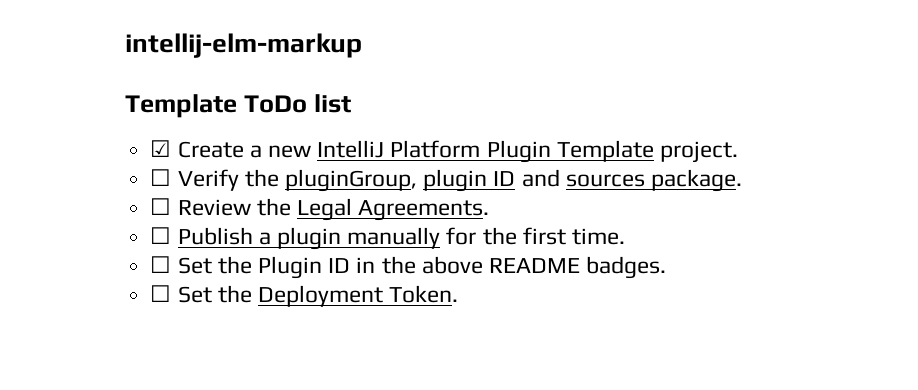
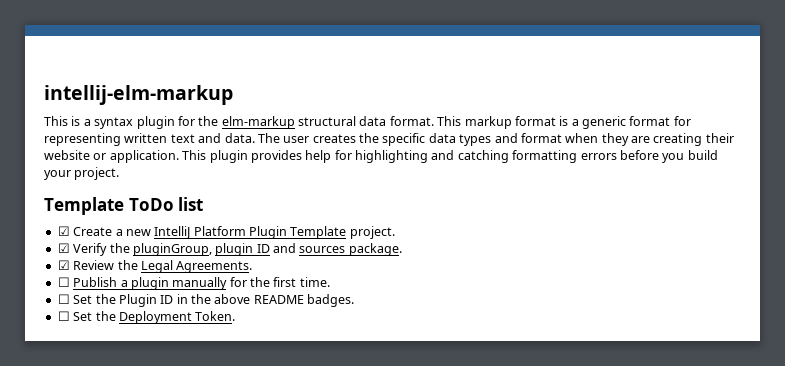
+ This is a syntax plugin for the elm-markup structural data format. This markup format is a generic format for representing written text and data. The user creates the specific data types and format when they are creating their website or application. This plugin provides help for highlighting and catching formatting errors before you build your project.
- ☐ Verify the pluginGroup, plugin ID and sources package.
+ ☑ Verify the pluginGroup, plugin ID and sources package.
- ☐ Review the Legal Agreements.
+ ☑ Review the Legal Agreements.

